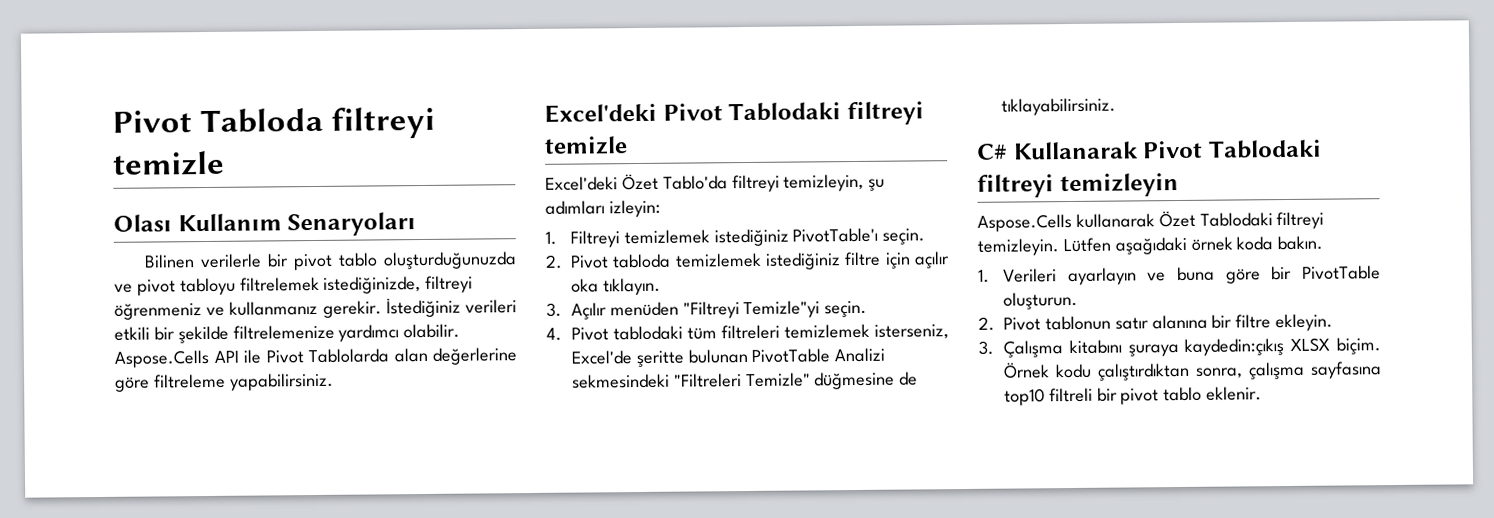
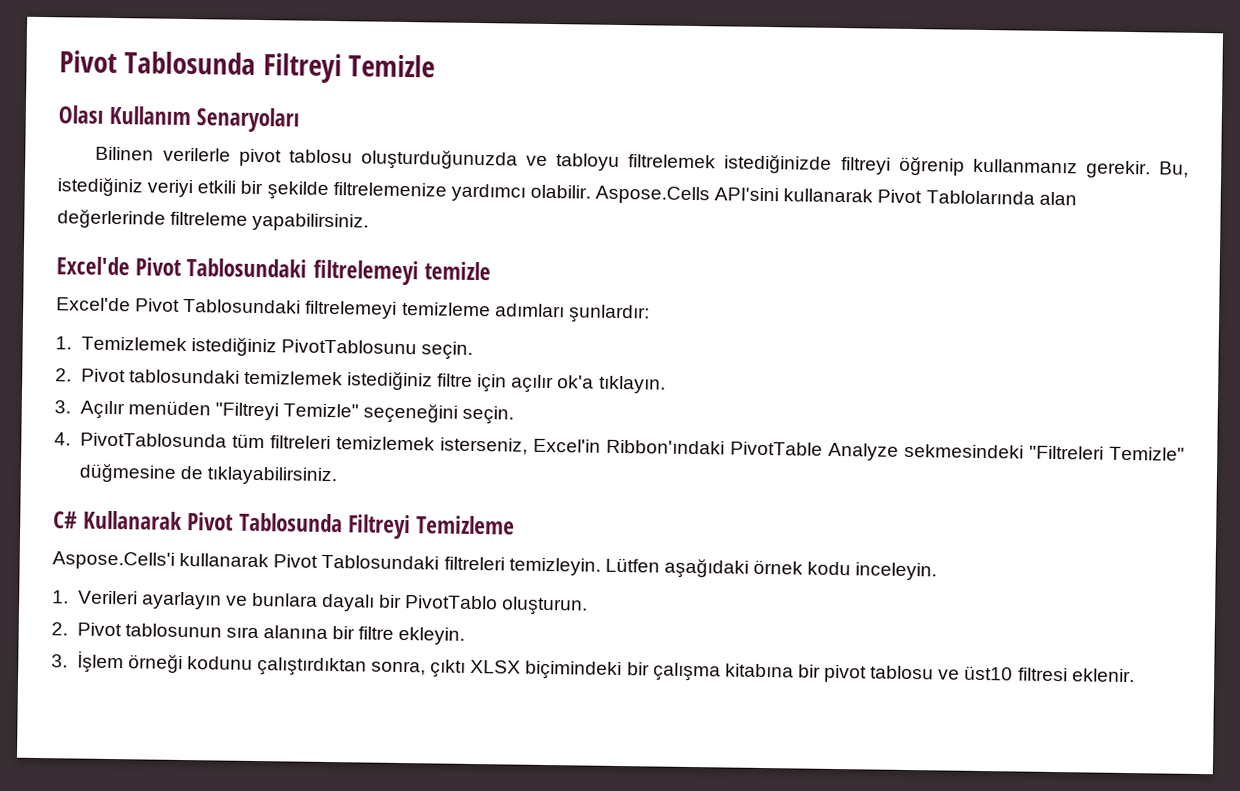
- Pivot Tabloda filtreyi temizle
+ Pivot Tablosunda Filtreyi Temizle
- Bilinen verilerle bir pivot tablo oluşturduğunuzda ve pivot tabloyu filtrelemek istediğinizde, filtreyi öğrenmeniz ve kullanmanız gerekir. İstediğiniz verileri etkili bir şekilde filtrelemenize yardımcı olabilir.
+ Bilinen verilerle pivot tablosu oluşturduğunuzda ve tabloyu filtrelemek istediğinizde filtreyi öğrenip kullanmanız gerekir. Bu, istediğiniz veriyi etkili bir şekilde filtrelemenize yardımcı olabilir.
- Aspose.Cells API ile Pivot Tablolarda alan değerlerine göre filtreleme yapabilirsiniz.
- Excel'deki Pivot Tablodaki filtreyi temizle
- Excel'deki Özet Tablo'da filtreyi temizleyin, şu adımları izleyin:
- 1. Filtreyi temizlemek istediğiniz PivotTable'ı seçin.
+ Aspose.Cells API'sini kullanarak Pivot Tablolarında alan değerlerinde filtreleme yapabilirsiniz.
+ Excel'de Pivot Tablosundaki filtrelemeyi temizle
+ Excel'de Pivot Tablosundaki filtrelemeyi temizleme adımları şunlardır:
+ 1. Temizlemek istediğiniz PivotTablosunu seçin.
- 2. Pivot tabloda temizlemek istediğiniz filtre için açılır oka tıklayın.
+ 2. Pivot tablosundaki temizlemek istediğiniz filtre için açılır ok'a tıklayın.
- 3. Açılır menüden "Filtreyi Temizle"yi seçin.
+ 3. Açılır menüden "Filtreyi Temizle" seçeneğini seçin.
- 4. Pivot tablodaki tüm filtreleri temizlemek isterseniz, Excel'de şeritte bulunan PivotTable Analizi sekmesindeki "Filtreleri Temizle" düğmesine de tıklayabilirsiniz.
+ 4. PivotTablosunda tüm filtreleri temizlemek isterseniz, Excel'in Ribbon'ındaki PivotTable Analyze sekmesindeki "Filtreleri Temizle" düğmesine de tıklayabilirsiniz.
- C# Kullanarak Pivot Tablodaki filtreyi temizleyin
- Aspose.Cells kullanarak Özet Tablodaki filtreyi temizleyin.
+ C# Kullanarak Pivot Tablosunda Filtreyi Temizleme
+ Aspose.Cells'i kullanarak Pivot Tablosundaki filtreleri temizleyin.
- Lütfen aşağıdaki örnek koda bakın.
+ Lütfen aşağıdaki örnek kodu inceleyin.
- 1. Verileri ayarlayın ve buna göre bir PivotTable oluşturun.
+ 1. Verileri ayarlayın ve bunlara dayalı bir PivotTablo oluşturun.
- 2. Pivot tablonun satır alanına bir filtre ekleyin.
+ 2. Pivot tablosunun sıra alanına bir filtre ekleyin.
- 3. Çalışma kitabını şuraya kaydedin:çıkış XLSX biçim. Örnek kodu çalıştırdıktan sonra, çalışma sayfasına top10 filtreli bir pivot tablo eklenir.
+ 3. İşlem örneği kodunu çalıştırdıktan sonra, çıktı XLSX biçimindeki bir çalışma kitabına bir pivot tablosu ve üst10 filtresi eklenir.

